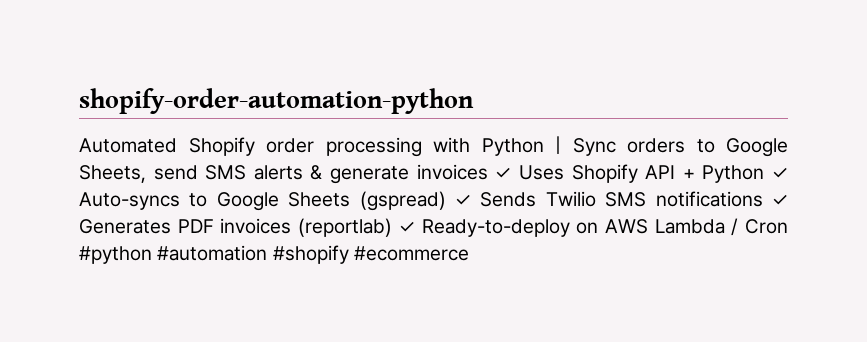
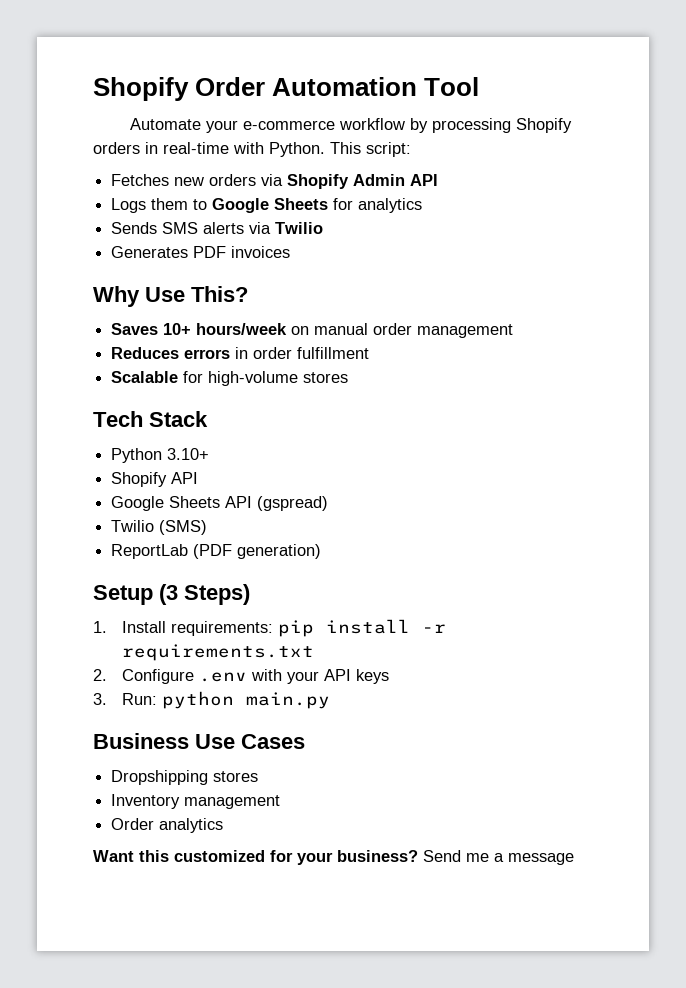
- shopify-order-automation-python
- Automated Shopify order processing with Python | Sync orders to Google Sheets, send SMS alerts & generate invoices ✓ Uses Shopify API + Python ✓ Auto-syncs to Google Sheets (gspread) ✓ Sends Twilio SMS notifications ✓ Generates PDF invoices (reportlab) ✓ Ready-to-deploy on AWS Lambda / Cron #python #automation #shopify #ecommerce
+ Shopify Order Automation Tool
+ Automate your e-commerce workflow by processing Shopify orders in real-time with Python. This script:
+ Fetches new orders via Shopify Admin API
+ Logs them to Google Sheets for analytics
+ Sends SMS alerts via Twilio
+ Generates PDF invoices
+ Why Use This?
+ Saves 10+ hours/week on manual order management
+ Reduces errors in order fulfillment
+ Scalable for high-volume stores
+ Tech Stack
+ Python 3.10+
+ Shopify API
+ Google Sheets API (gspread)
+ Twilio (SMS)
+ ReportLab (PDF generation)
+ Setup (3 Steps)
+ 1. Install requirements: pip install -r requirements.txt
+ 2. Configure .env with your API keys
+ 3. Run: python main.py
+ Business Use Cases
+ Dropshipping stores
+ Inventory management
+ Order analytics
+ Want this customized for your business? Send me a message

